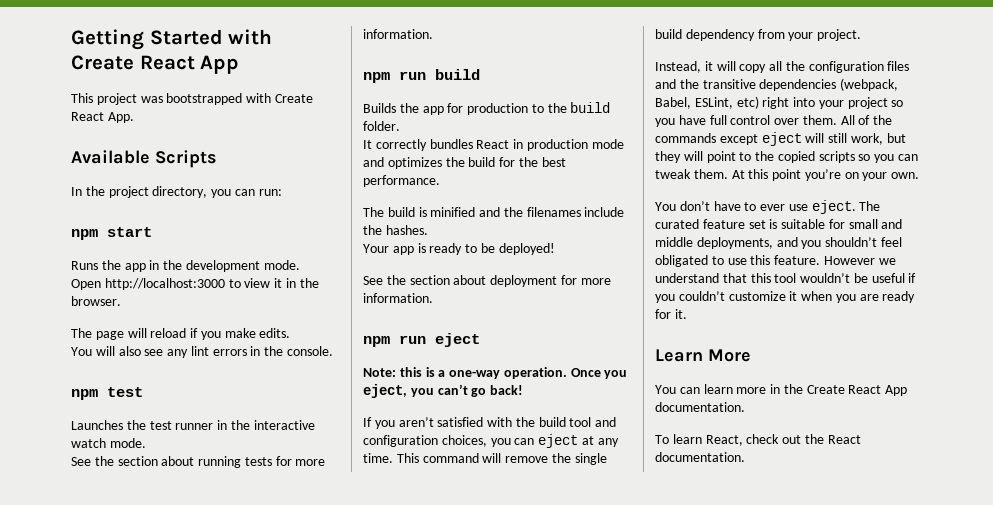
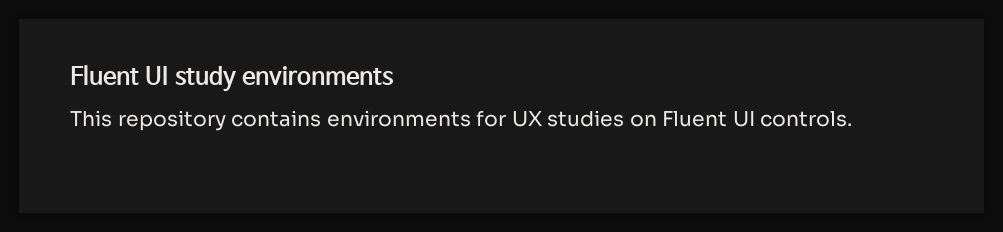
- Getting Started with Create React App
- This project was bootstrapped with Create React App.
- Available Scripts
- In the project directory, you can run:
- npm start
- Runs the app in the development mode.
- Open http://localhost:3000 to view it in the browser.
- The page will reload if you make edits.
- You will also see any lint errors in the console.
- npm test
- Launches the test runner in the interactive watch mode.
- See the section about running tests for more information.
- npm run build
- Builds the app for production to the build folder.
- It correctly bundles React in production mode and optimizes the build for the best performance.
- The build is minified and the filenames include the hashes.
- Your app is ready to be deployed!
- See the section about deployment for more information.
- npm run eject
- Note: this is a one-way operation. Once you eject, you can’t go back!
- If you aren’t satisfied with the build tool and configuration choices, you can eject at any time. This command will remove the single build dependency from your project.
- Instead, it will copy all the configuration files and the transitive dependencies (webpack, Babel, ESLint, etc) right into your project so you have full control over them. All of the commands except eject will still work, but they will point to the copied scripts so you can tweak them. At this point you’re on your own.
- You don’t have to ever use eject. The curated feature set is suitable for small and middle deployments, and you shouldn’t feel obligated to use this feature. However we understand that this tool wouldn’t be useful if you couldn’t customize it when you are ready for it.
- Learn More
- You can learn more in the Create React App documentation.
- To learn React, check out the React documentation.
+ Fluent UI study environments
+ This repository contains environments for UX studies on Fluent UI controls.

